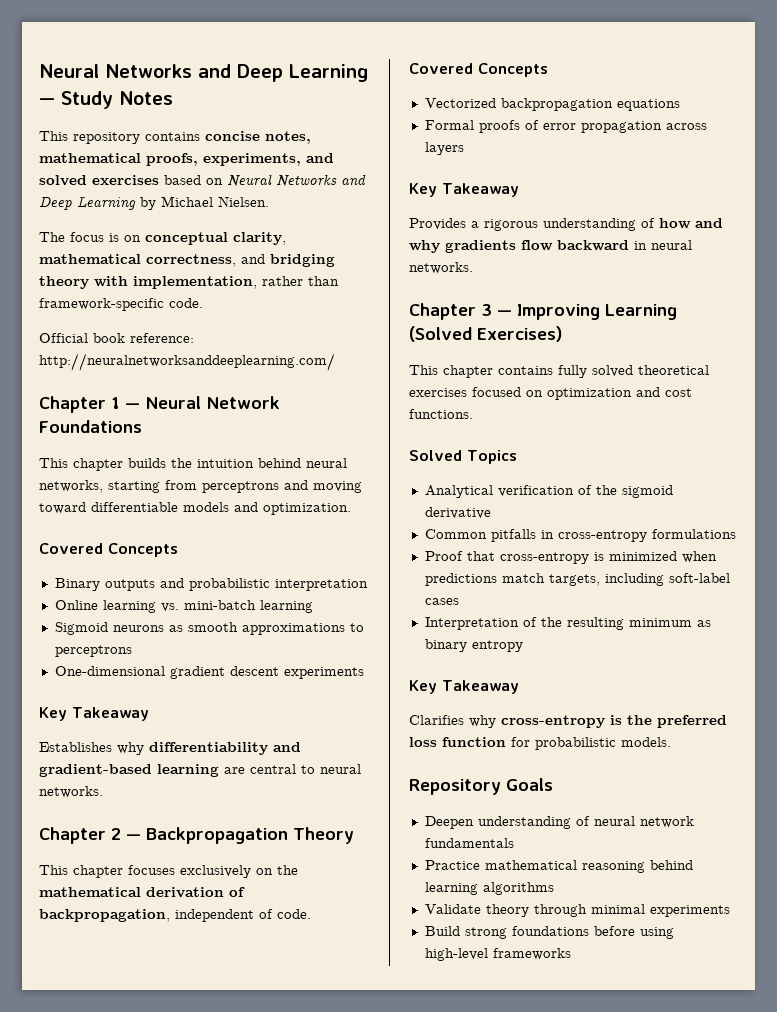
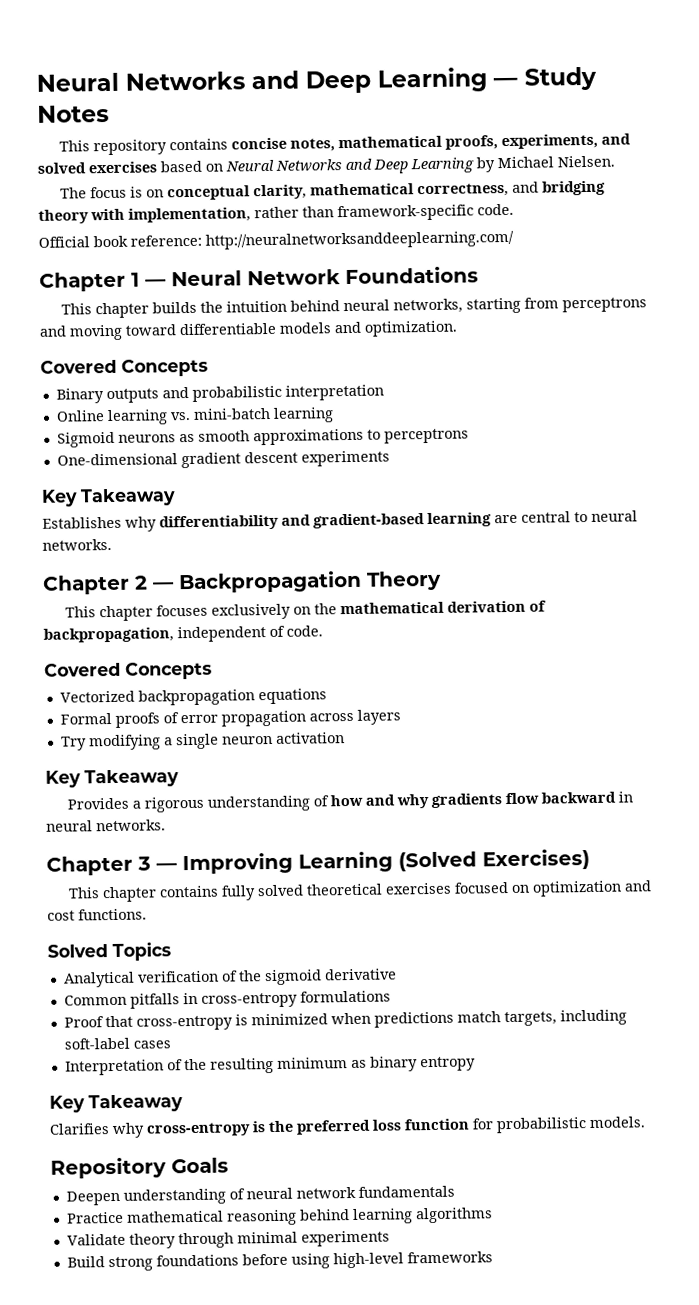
+ Try modifying a single neuron activation

